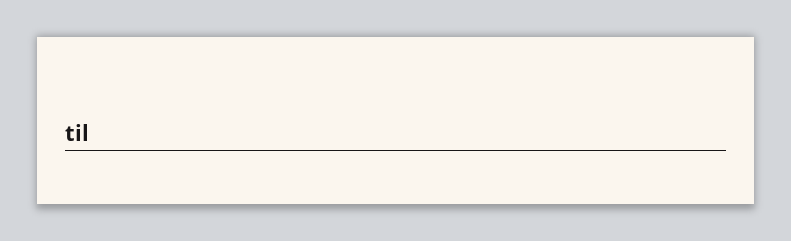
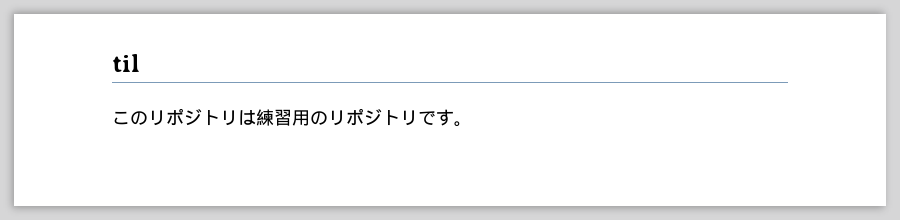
+ このリポジトリは練習用のリポジトリです。

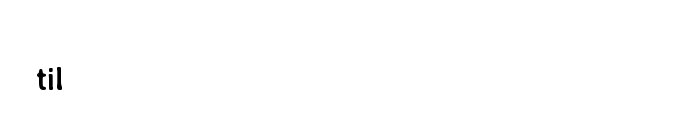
- このリポジトリは練習用のリポジトリです。

